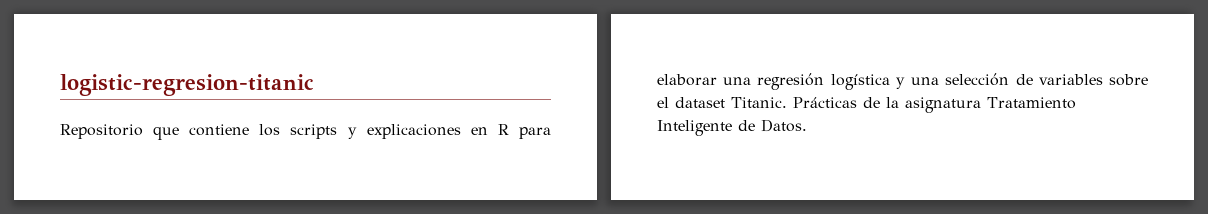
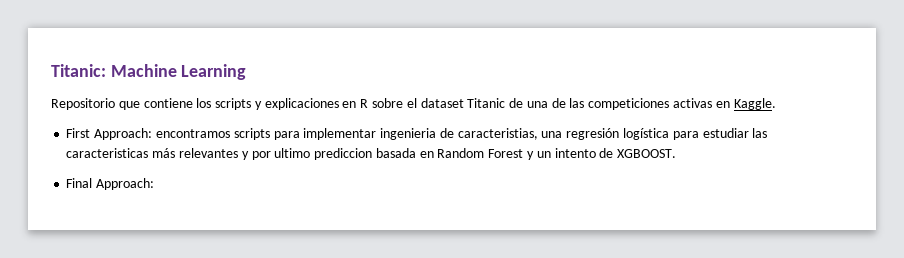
- logistic-regresion-titanic
+ Titanic: Machine Learning
- Repositorio que contiene los scripts y explicaciones en R para elaborar una regresión logística y una selección de variables sobre el dataset Titanic. Prácticas de la asignatura Tratamiento Inteligente de Datos.
+ Repositorio que contiene los scripts y explicaciones en R sobre el dataset Titanic de una de las competiciones activas en Kaggle.
+ First Approach: encontramos scripts para implementar ingenieria de caracteristias, una regresión logística para estudiar las caracteristicas más relevantes y por ultimo prediccion basada en Random Forest y un intento de XGBOOST.
+ Final Approach:

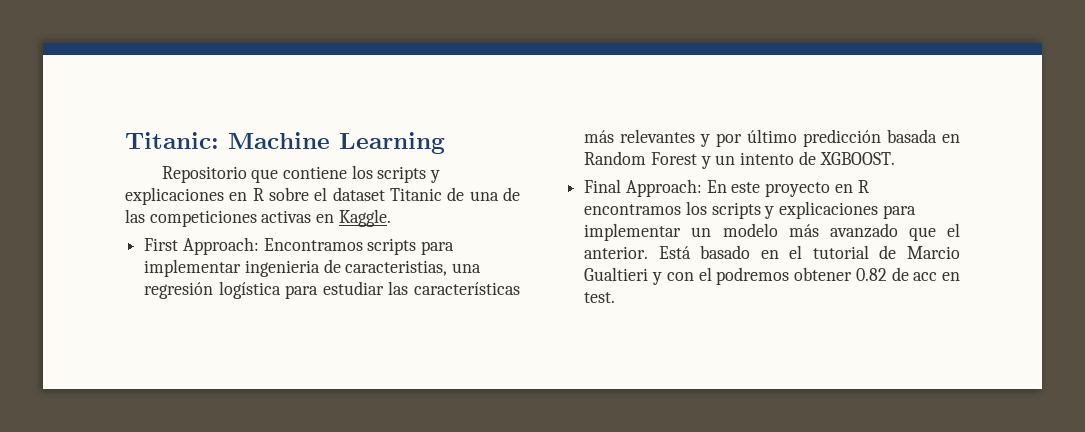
- First Approach: encontramos scripts para implementar ingenieria de caracteristias, una regresión logística para estudiar las caracteristicas más relevantes y por ultimo prediccion basada en Random Forest y un intento de XGBOOST.
+ First Approach: Encontramos scripts para implementar ingenieria de caracteristias, una regresión logística para estudiar las características más relevantes y por último predicción basada en Random Forest y un intento de XGBOOST.
- Final Approach:
+ Final Approach: En este proyecto en R encontramos los scripts y explicaciones para implementar un modelo más avanzado que el anterior. Está basado en el tutorial de Marcio Gualtieri y con el podremos obtener 0.82 de acc en test.

